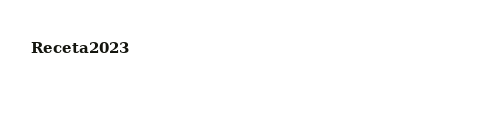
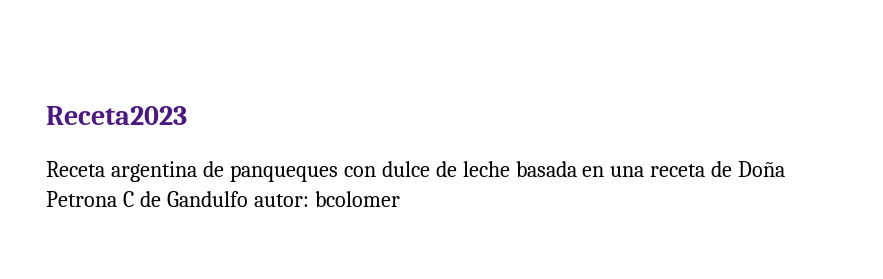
+ Receta argentina de panqueques con dulce de leche basada en una receta de Doña Petrona C de Gandulfo autor: bcolomer

